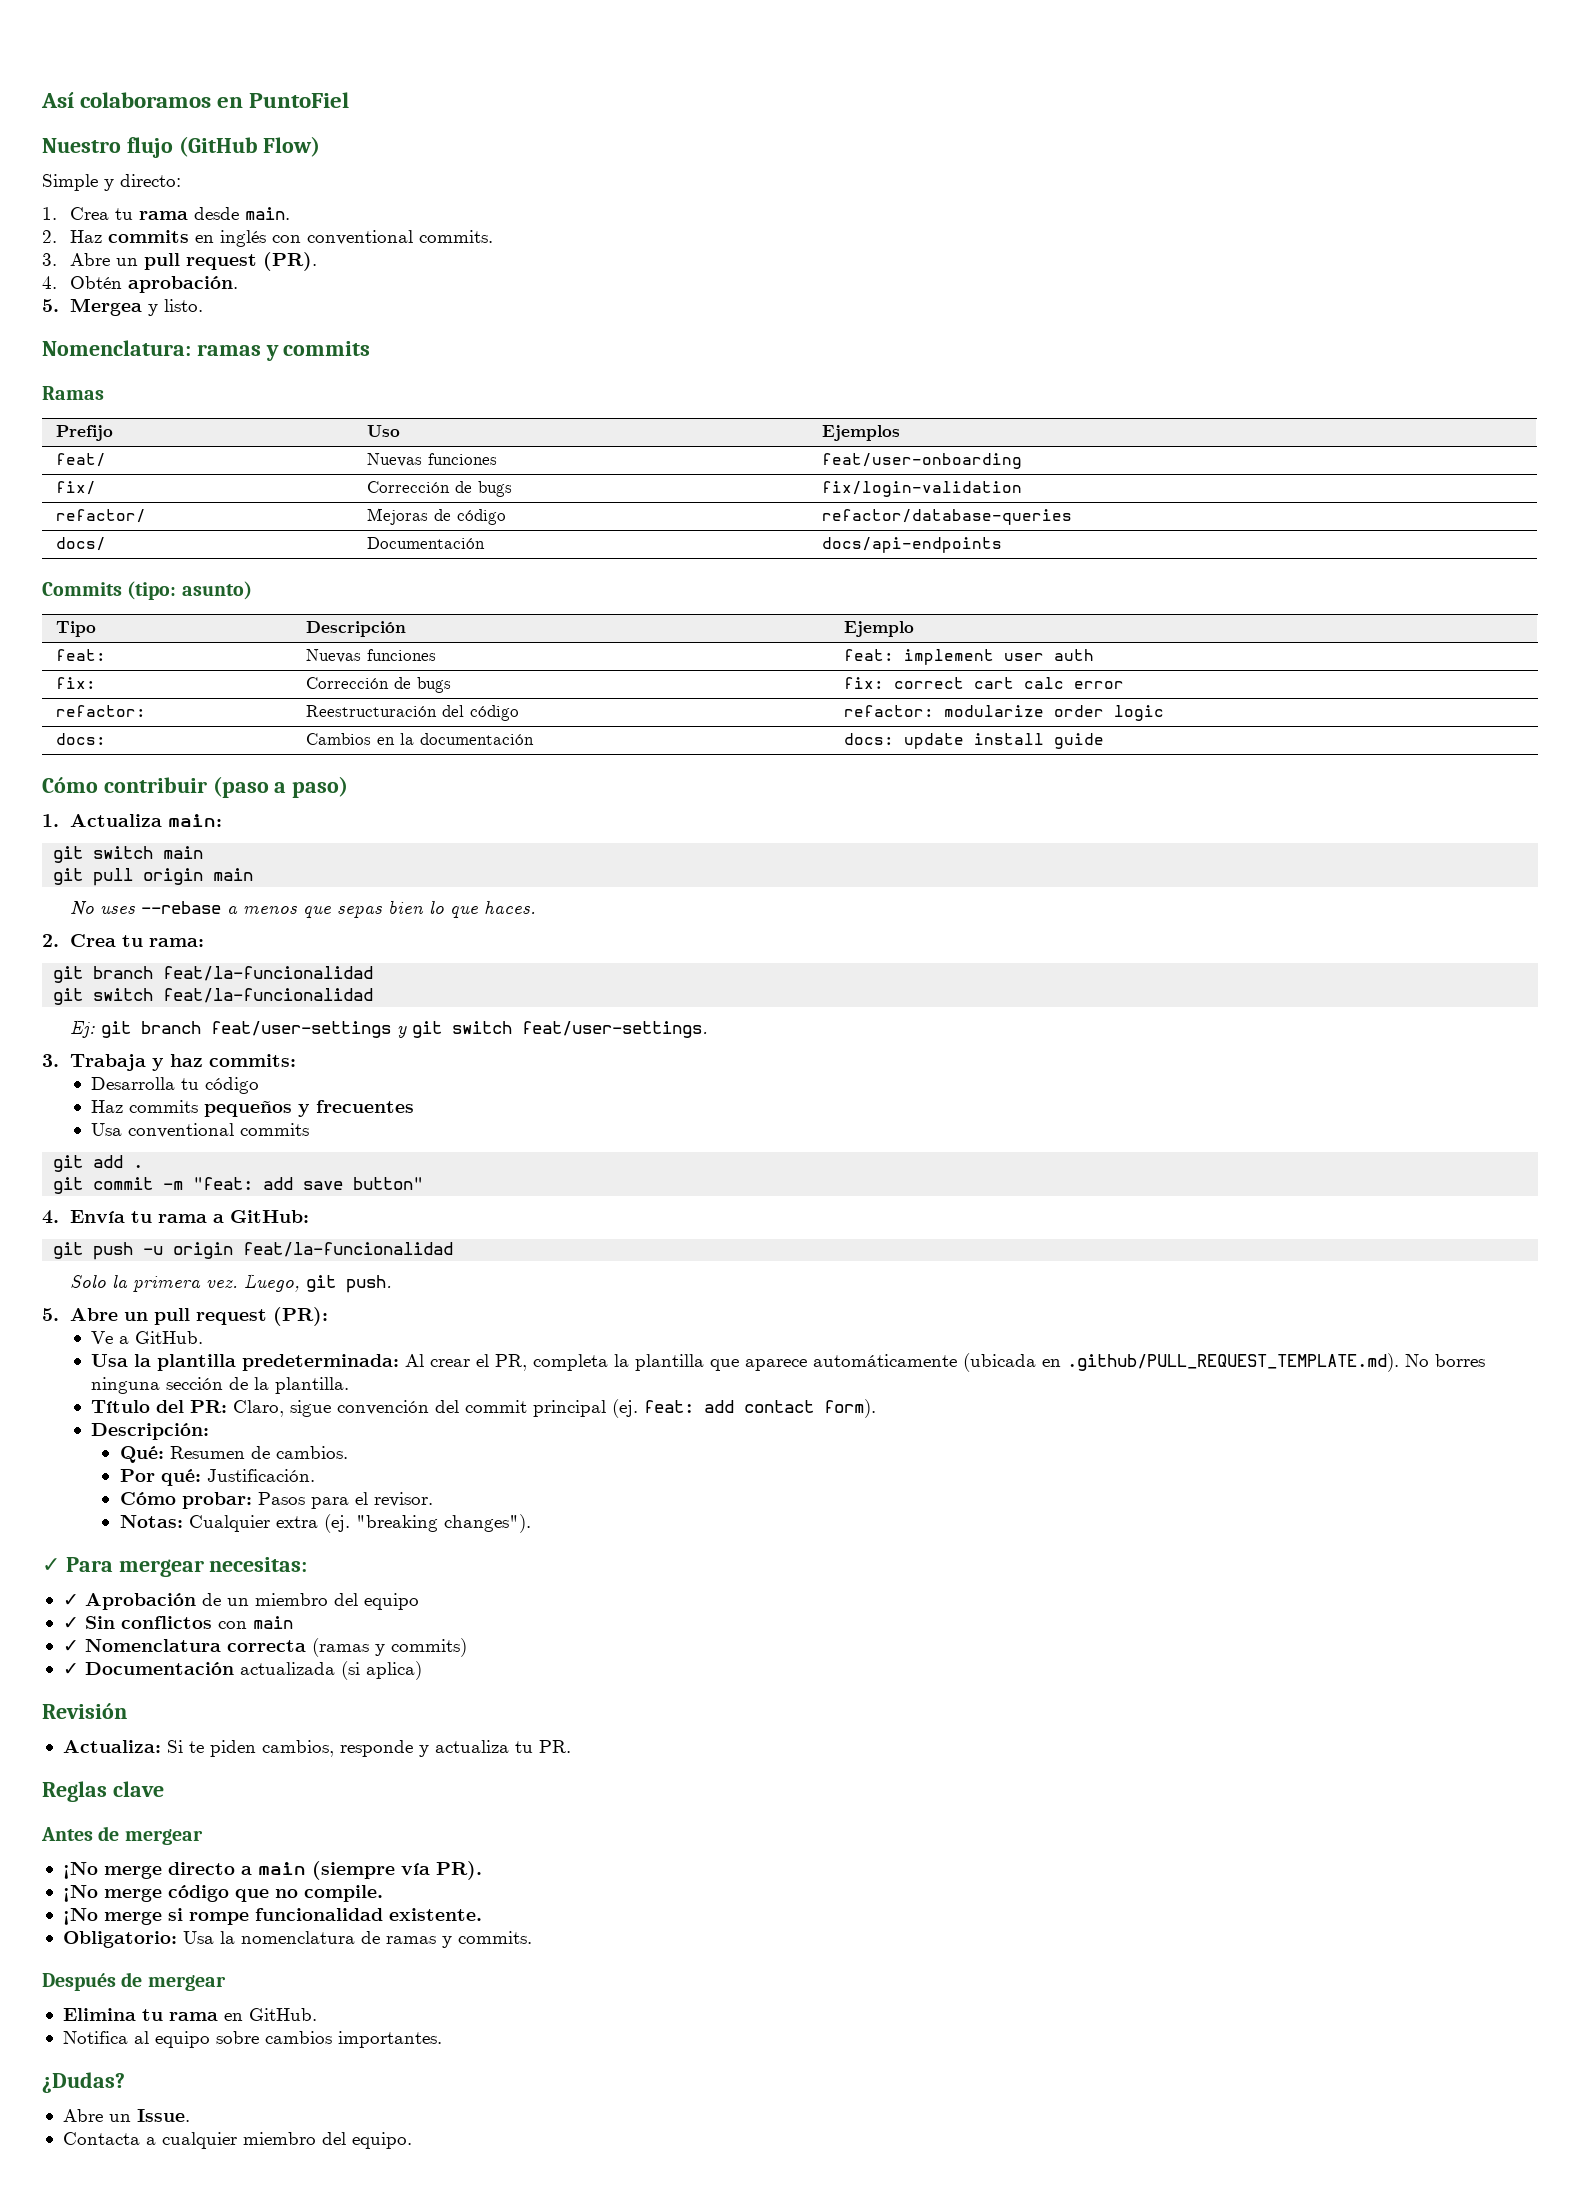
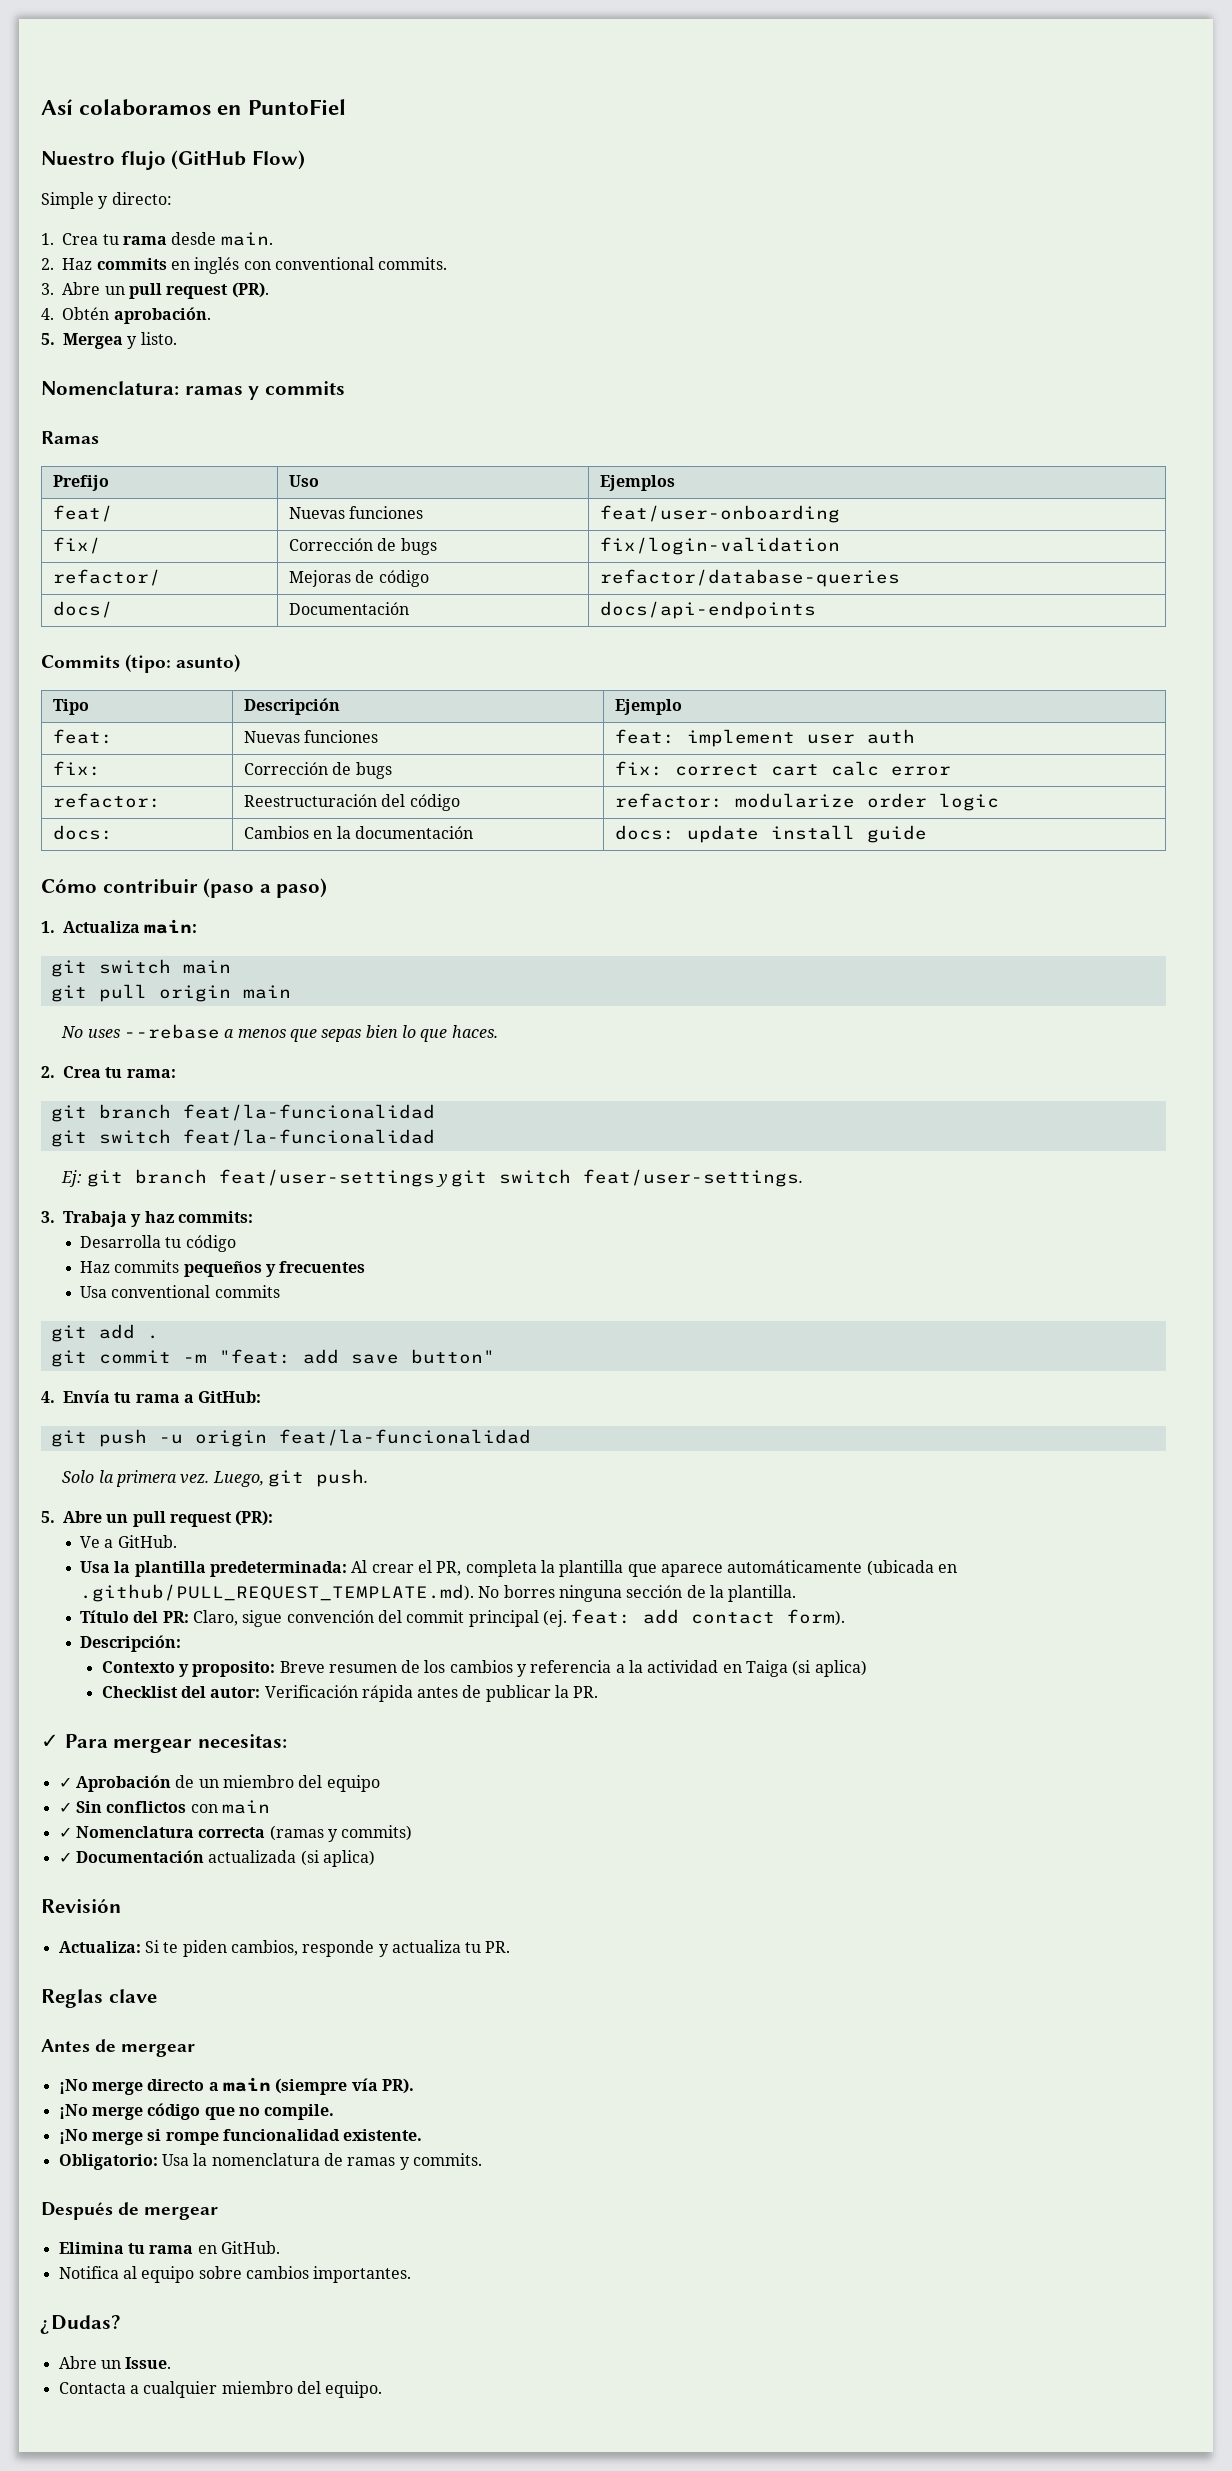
- Qué: Resumen de cambios.
- Por qué: Justificación.
- Cómo probar: Pasos para el revisor.
- Notas: Cualquier extra (ej. "breaking changes").
+ Contexto y proposito: Breve resumen de los cambios y referencia a la actividad en Taiga (si aplica)
+ Checklist del autor: Verificación rápida antes de publicar la PR.

